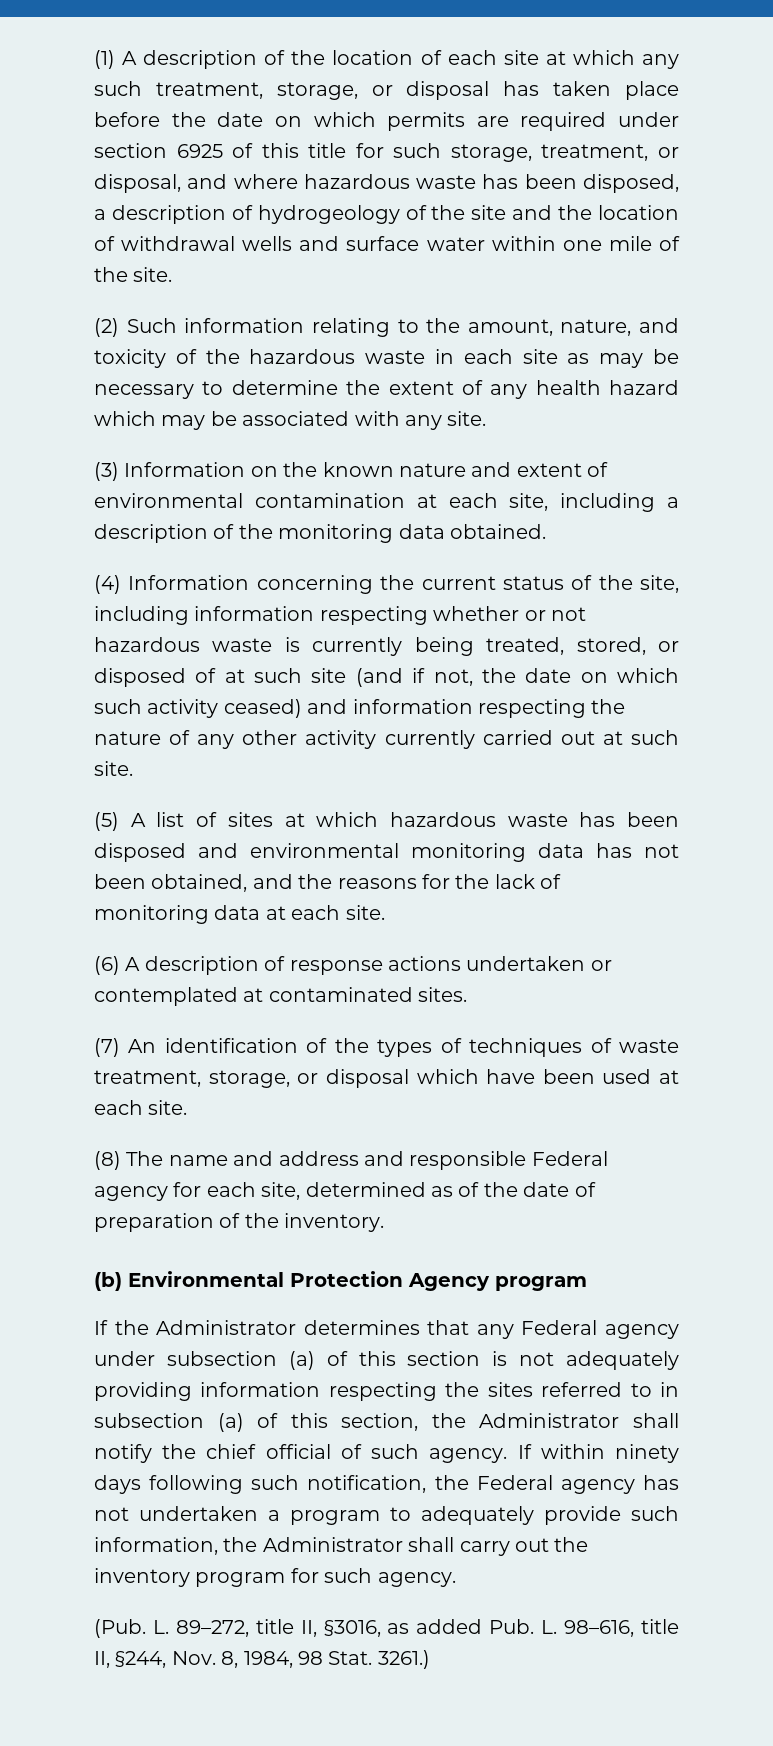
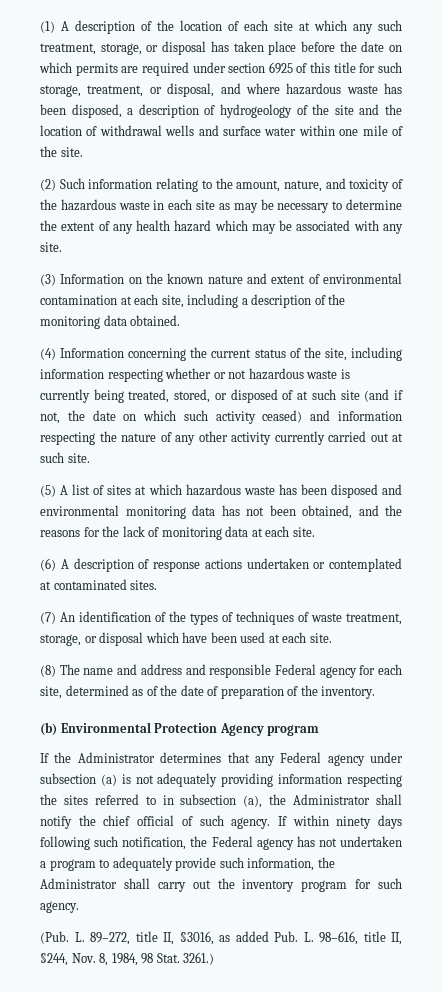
- If the Administrator determines that any Federal agency under subsection (a) of this section is not adequately providing information respecting the sites referred to in subsection (a) of this section, the Administrator shall notify the chief official of such agency.
+ If the Administrator determines that any Federal agency under subsection (a) is not adequately providing information respecting the sites referred to in subsection (a), the Administrator shall notify the chief official of such agency.

